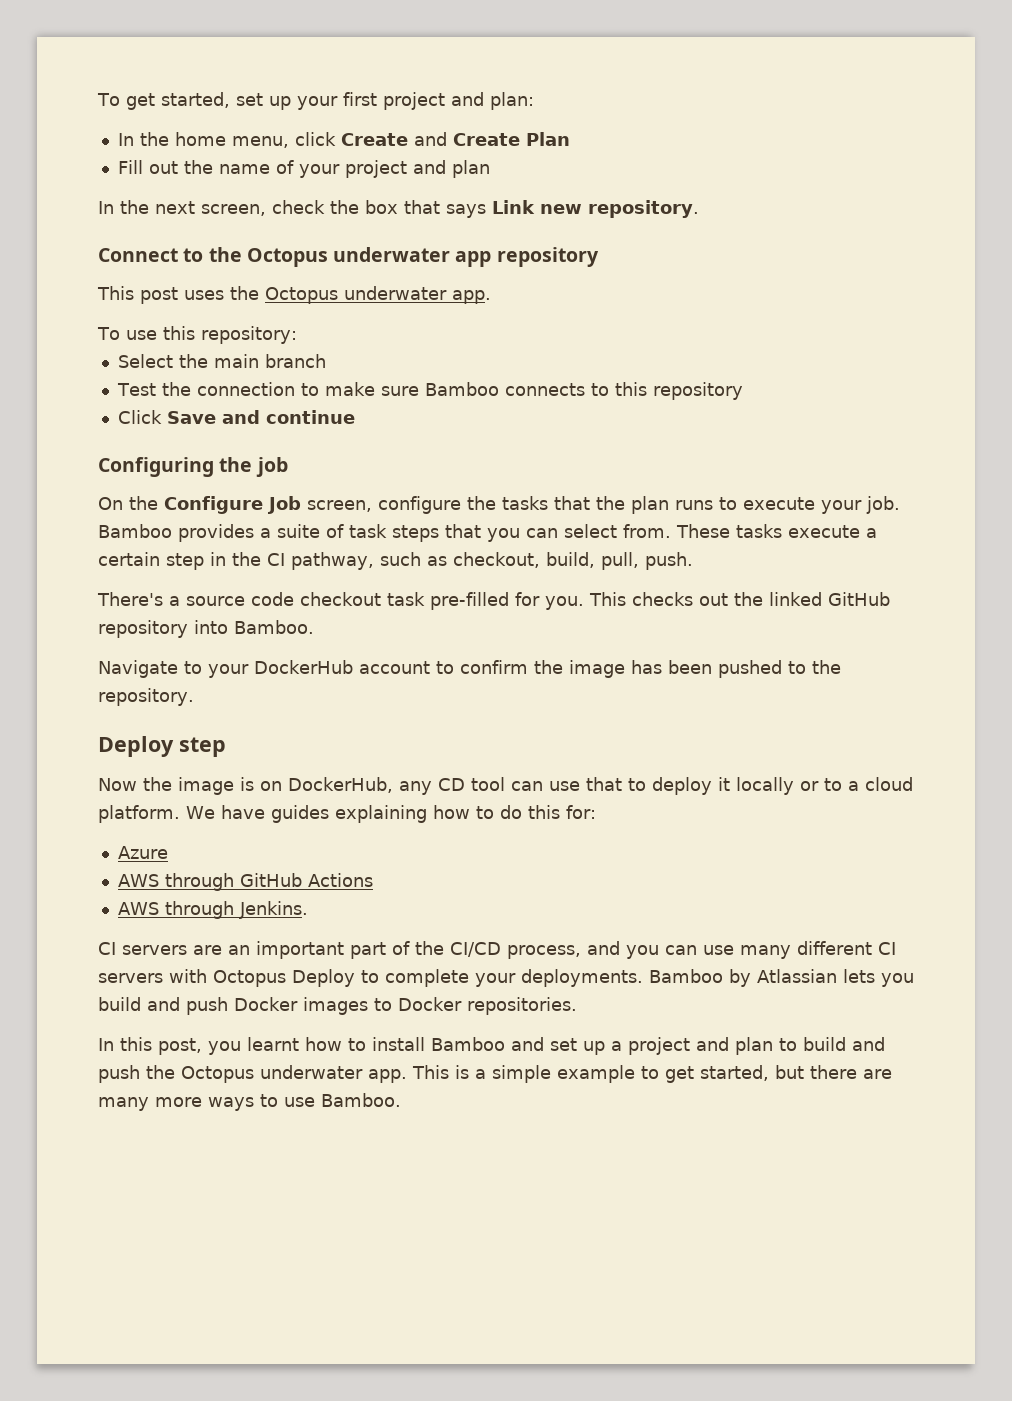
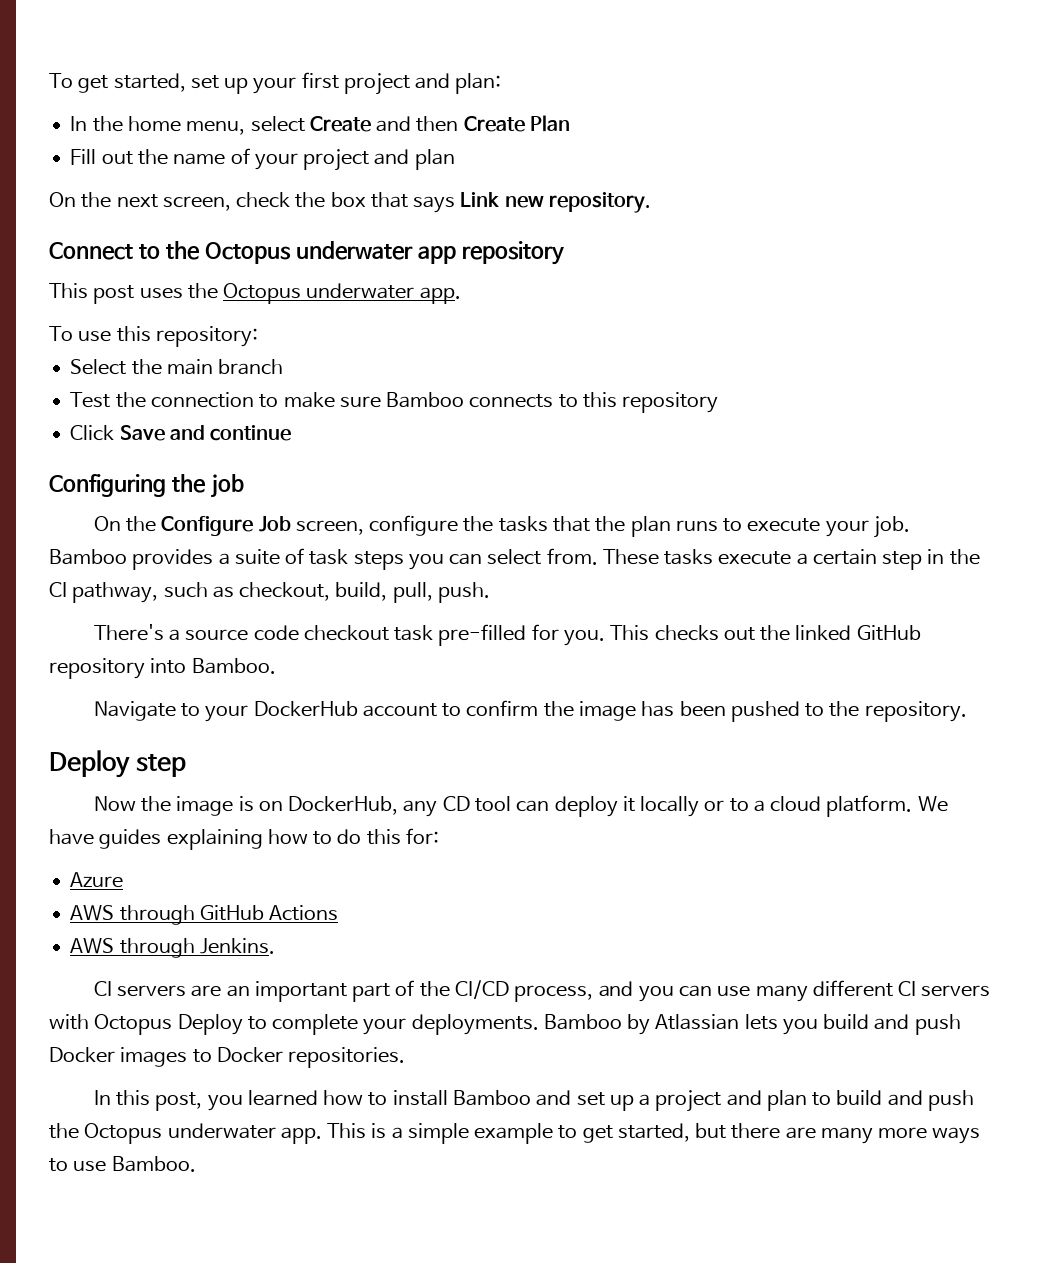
- In the home menu, click Create and Create Plan
+ In the home menu, select Create and then Create Plan
- In the next screen, check the box that says Link new repository.
+ On the next screen, check the box that says Link new repository.
- Bamboo provides a suite of task steps that you can select from.
+ Bamboo provides a suite of task steps you can select from.
- Now the image is on DockerHub, any CD tool can use that to deploy it locally or to a cloud platform.
+ Now the image is on DockerHub, any CD tool can deploy it locally or to a cloud platform.
- In this post, you learnt how to install Bamboo and set up a project and plan to build and push the Octopus underwater app.
+ In this post, you learned how to install Bamboo and set up a project and plan to build and push the Octopus underwater app.

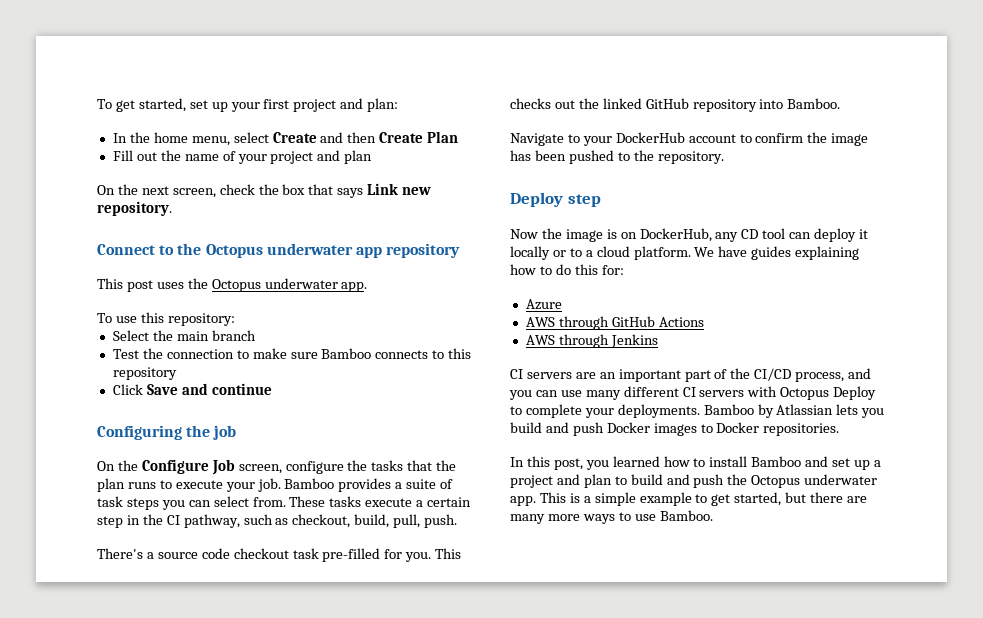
- AWS through Jenkins.
+ AWS through Jenkins

